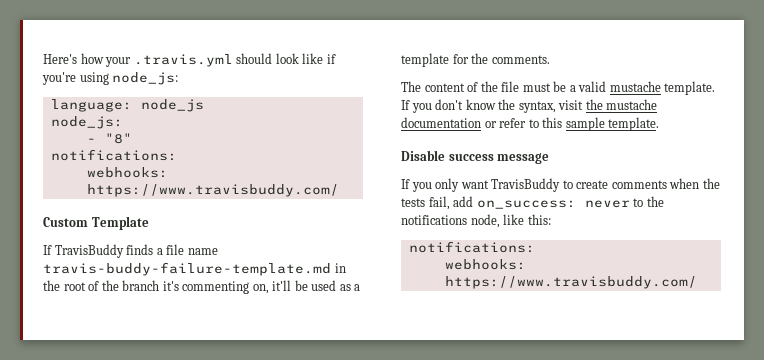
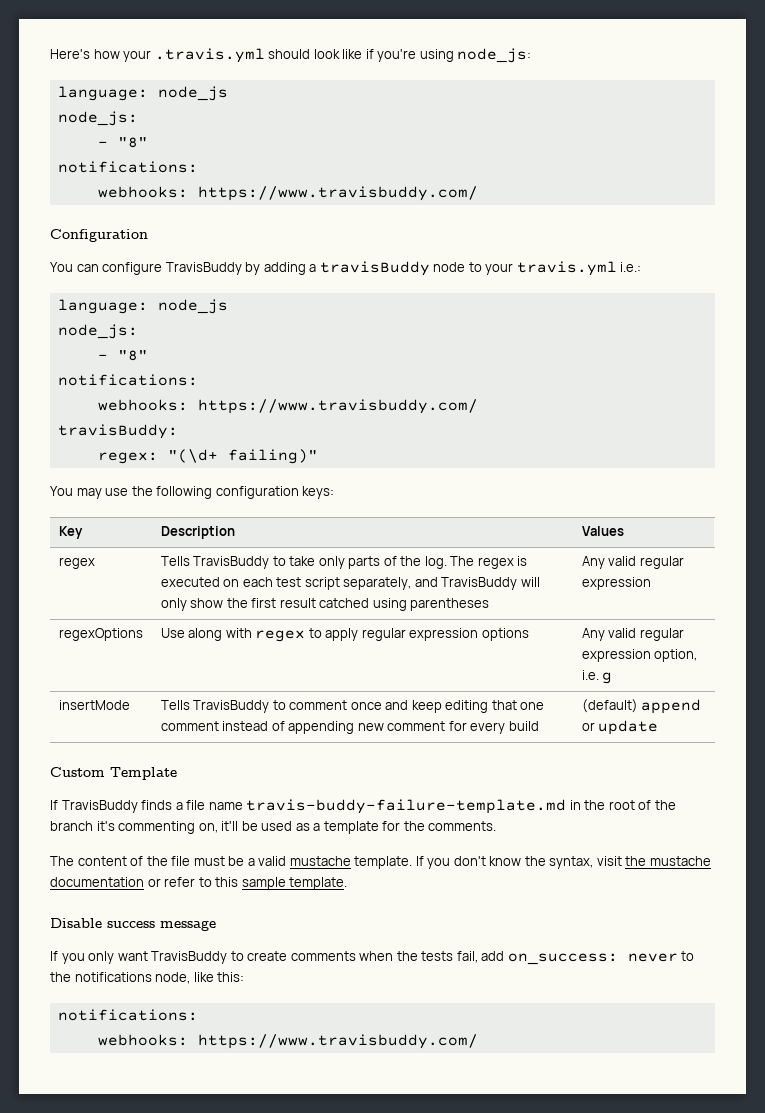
+ Configuration
+ You can configure TravisBuddy by adding a travisBuddy node to your travis.yml i.e.:
+ language: node_js
+ node_js:
+ - "8"
+ notifications:
+ webhooks: https://www.travisbuddy.com/
+ travisBuddy:
+ regex: "(\d+ failing)"
+ You may use the following configuration keys:
+ Key | Description | Values
+ regex | Tells TravisBuddy to take only parts of the log. The regex is executed on each test script separately, and TravisBuddy will only show the first result catched using parentheses | Any valid regular expression
+ regexOptions | Use along with regex to apply regular expression options | Any valid regular expression option, i.e. g
+ insertMode | Tells TravisBuddy to comment once and keep editing that one comment instead of appending new comment for every build | (default) append or update

